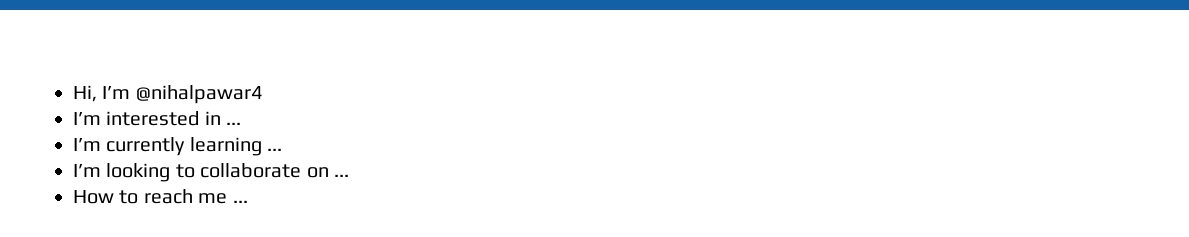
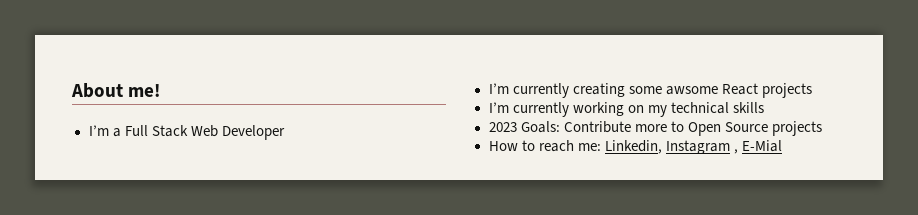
- Hi, I’m @nihalpawar4
- I’m interested in ...
- I’m currently learning ...
- I’m looking to collaborate on ...
- How to reach me ...
+ About me!
+ I’m a Full Stack Web Developer
+ I’m currently creating some awsome React projects
+ I’m currently working on my technical skills
+ 2023 Goals: Contribute more to Open Source projects
+ How to reach me: Linkedin, Instagram , E-Mial

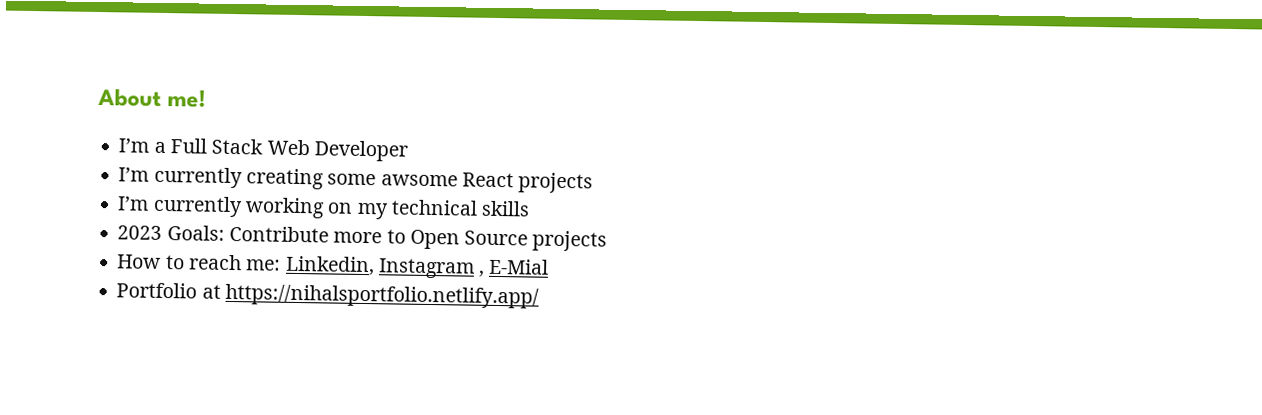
+ Portfolio at https://nihalsportfolio.netlify.app/

